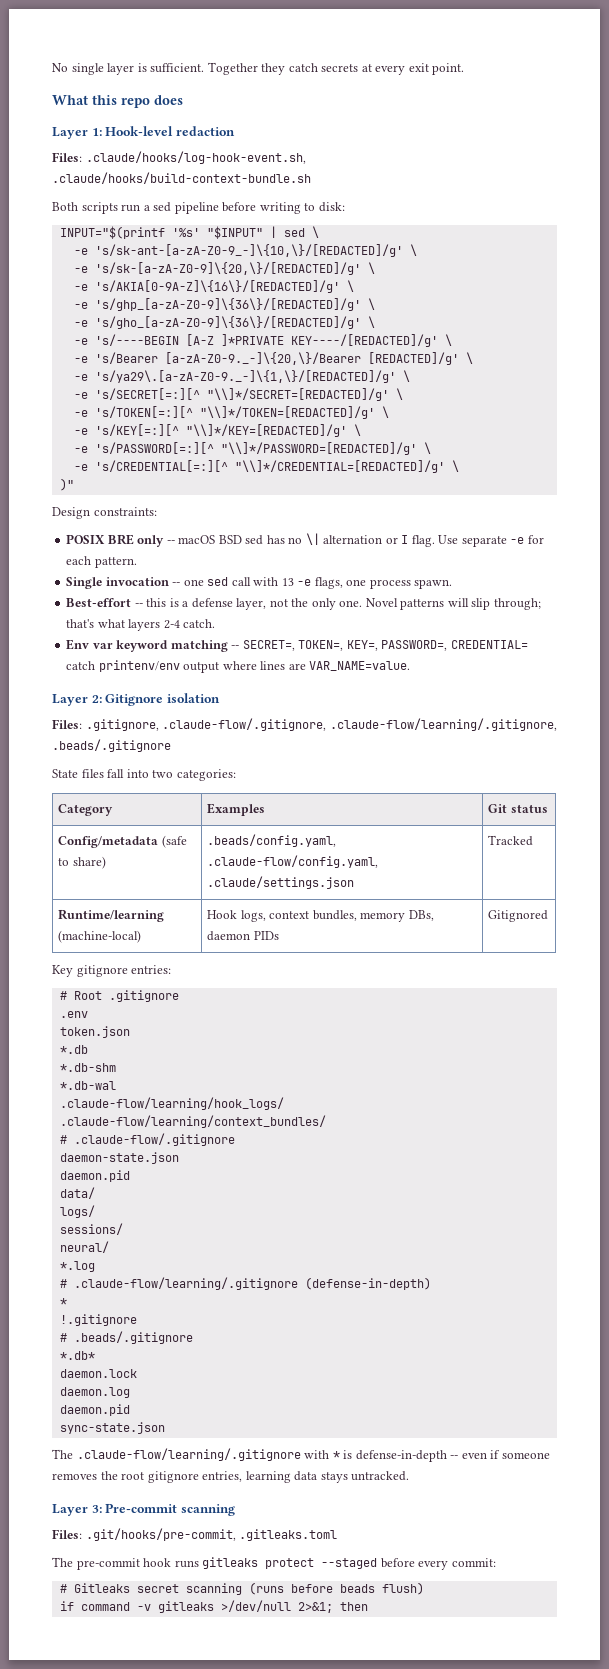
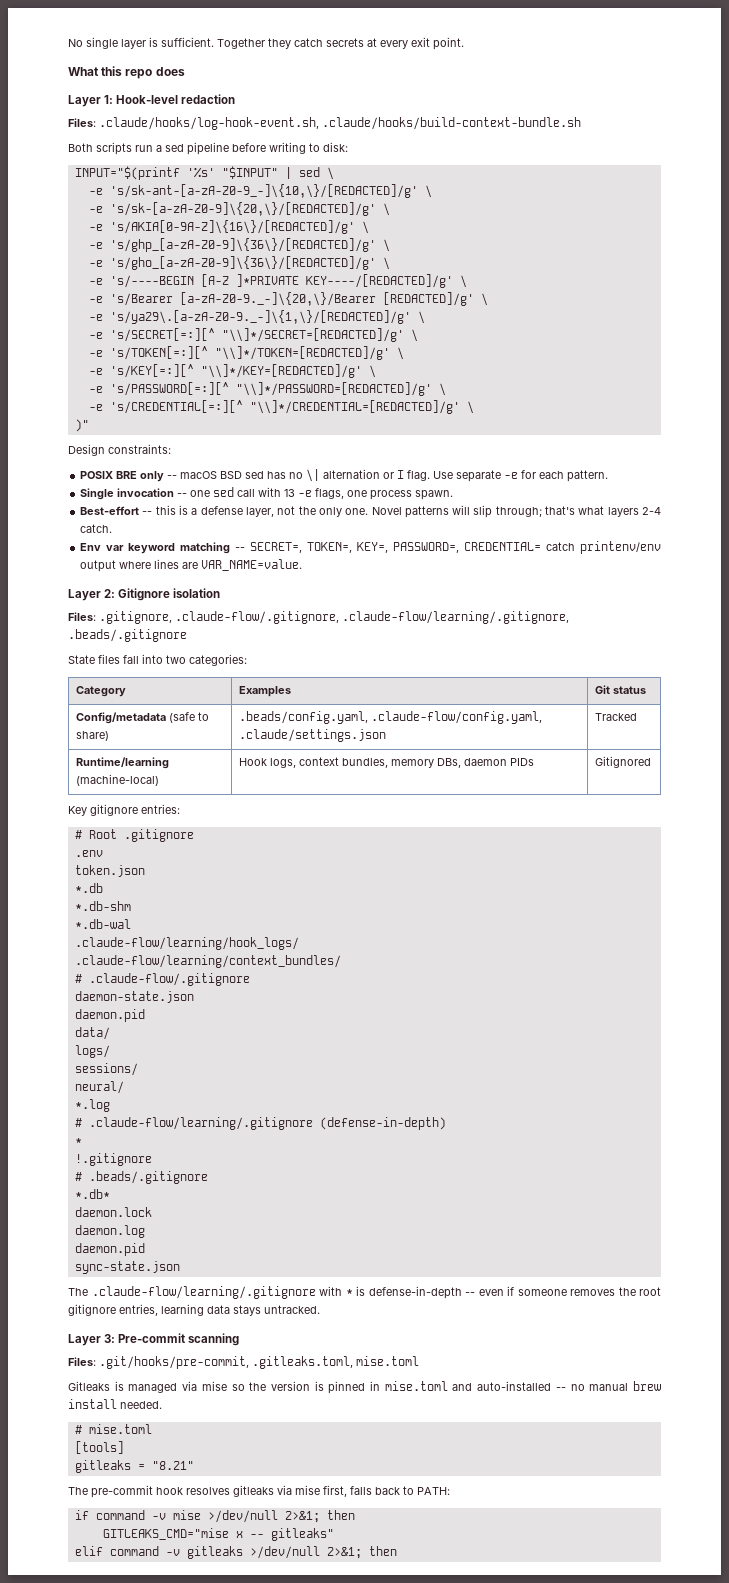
- Files: .git/hooks/pre-commit, .gitleaks.toml
- The pre-commit hook runs gitleaks protect --staged before every commit:
- # Gitleaks secret scanning (runs before beads flush)
- if command -v gitleaks >/dev/null 2>&1; then
+ Files: .git/hooks/pre-commit, .gitleaks.toml, mise.toml
+ Gitleaks is managed via mise so the version is pinned in mise.toml and auto-installed -- no manual brew install needed.
+ # mise.toml
+ [tools]
+ gitleaks = "8.21"
+ The pre-commit hook resolves gitleaks via mise first, falls back to PATH:
+ if command -v mise >/dev/null 2>&1; then
+ GITLEAKS_CMD="mise x -- gitleaks"
+ elif command -v gitleaks >/dev/null 2>&1; then

